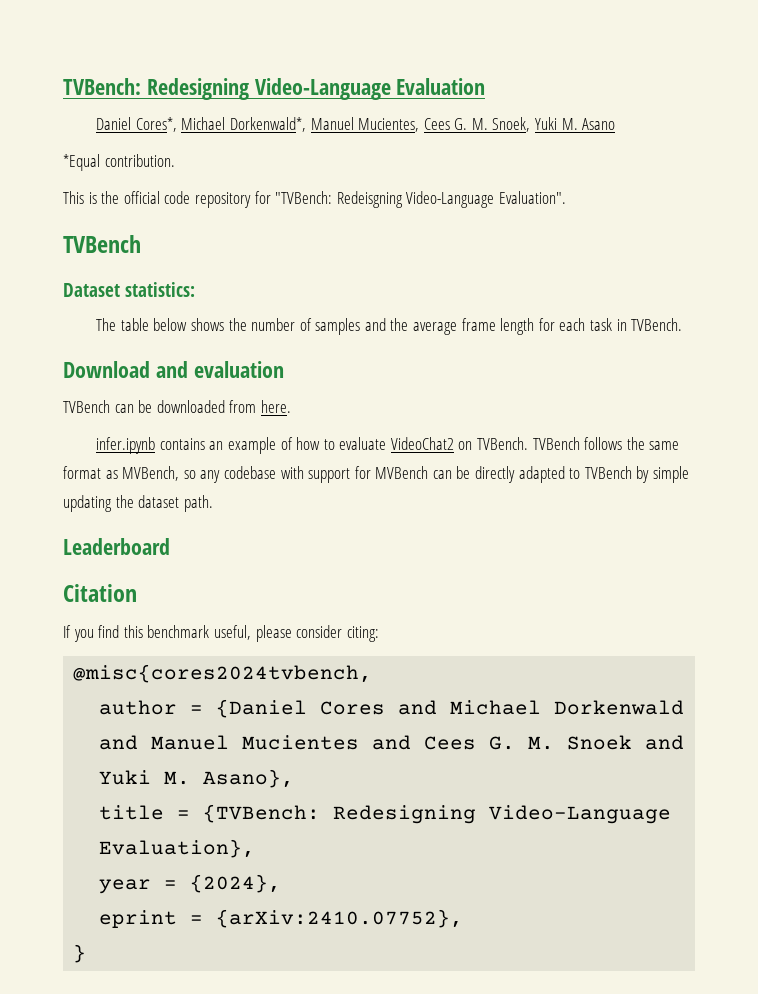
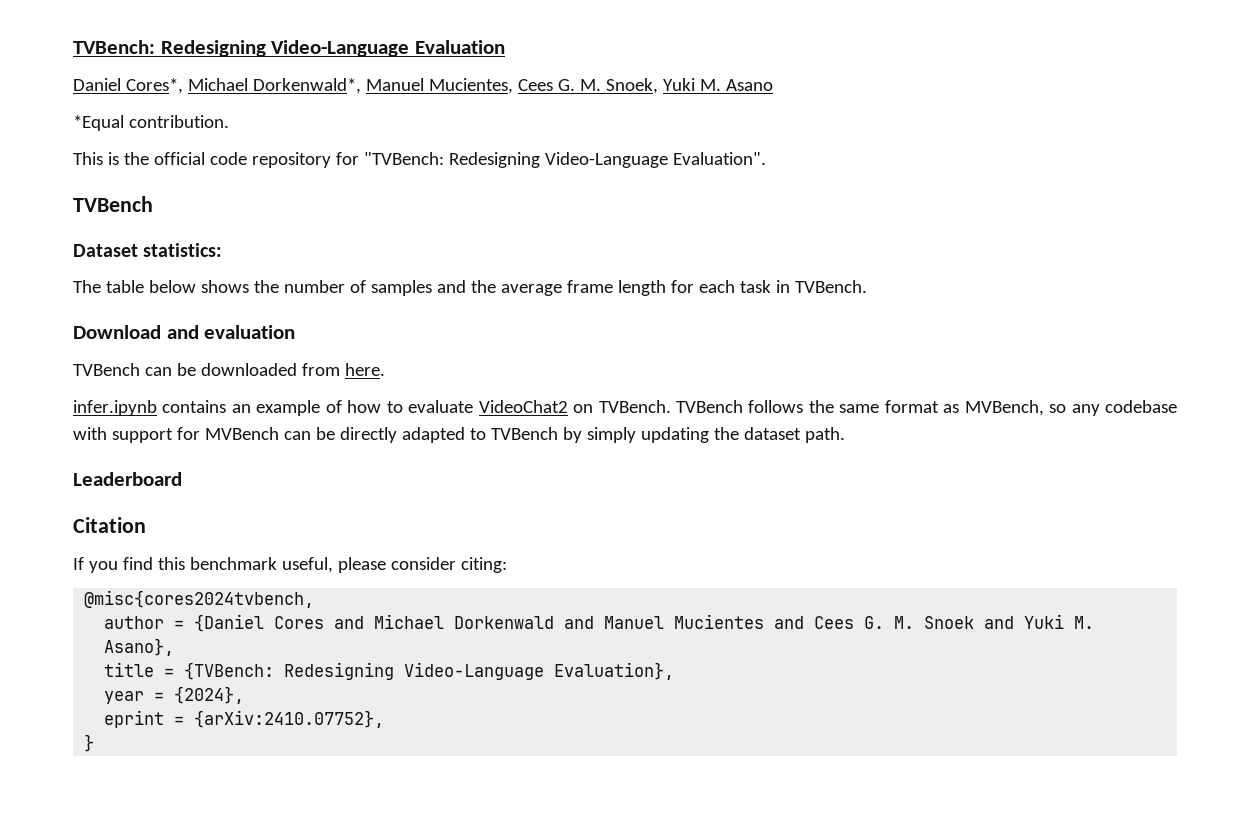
- This is the official code repository for "TVBench: Redeisgning Video-Language Evaluation".
+ This is the official code repository for "TVBench: Redesigning Video-Language Evaluation".
- TVBench follows the same format as MVBench, so any codebase with support for MVBench can be directly adapted to TVBench by simple updating the dataset path.
+ TVBench follows the same format as MVBench, so any codebase with support for MVBench can be directly adapted to TVBench by simply updating the dataset path.

